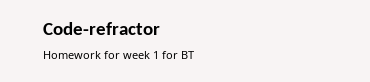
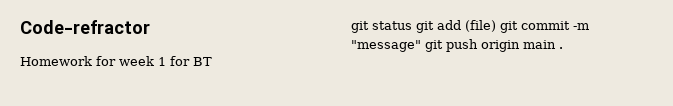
+ git status git add (file) git commit -m "message" git push origin main .

